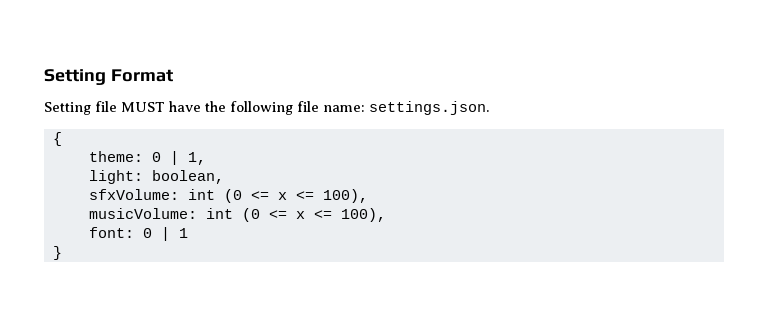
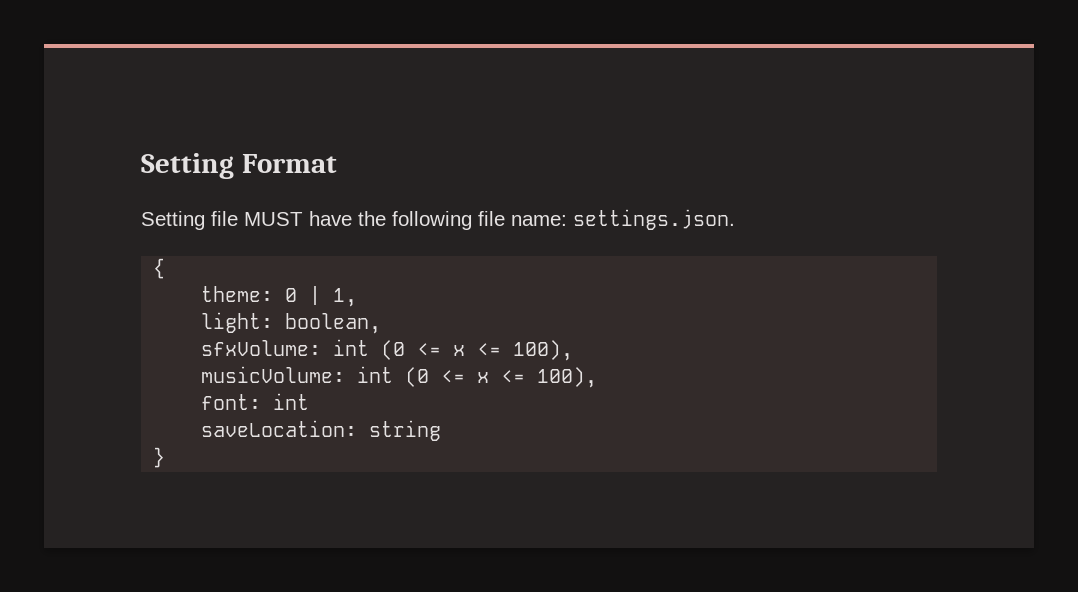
- font: 0 | 1
+ font: int
+ saveLocation: string

